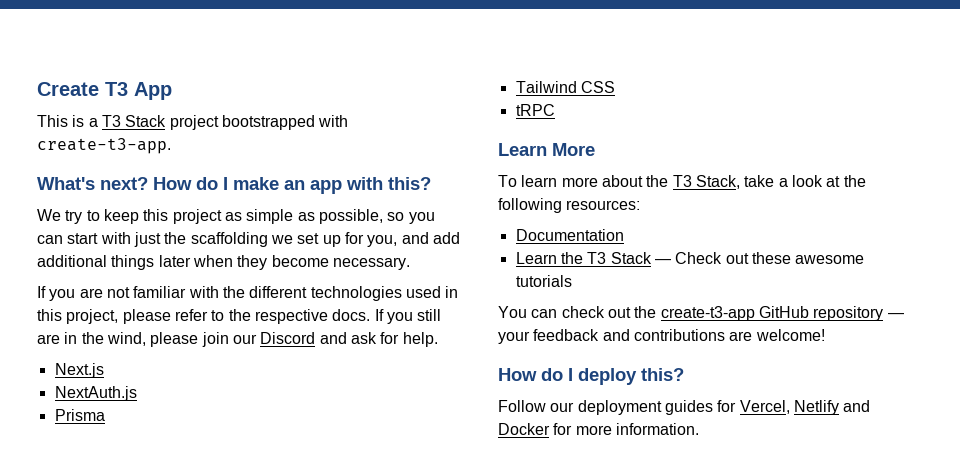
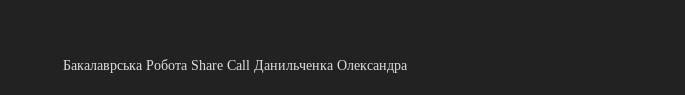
- Create T3 App
- This is a T3 Stack project bootstrapped with create-t3-app.
- What's next? How do I make an app with this?
- We try to keep this project as simple as possible, so you can start with just the scaffolding we set up for you, and add additional things later when they become necessary.
- If you are not familiar with the different technologies used in this project, please refer to the respective docs. If you still are in the wind, please join our Discord and ask for help.
- Next.js
- NextAuth.js
- Prisma
- Tailwind CSS
- tRPC
- Learn More
- To learn more about the T3 Stack, take a look at the following resources:
- Documentation
- Learn the T3 Stack — Check out these awesome tutorials
- You can check out the create-t3-app GitHub repository — your feedback and contributions are welcome!
- How do I deploy this?
- Follow our deployment guides for Vercel, Netlify and Docker for more information.
+ Бакалаврська Робота Share Call Данильченка Олександра

